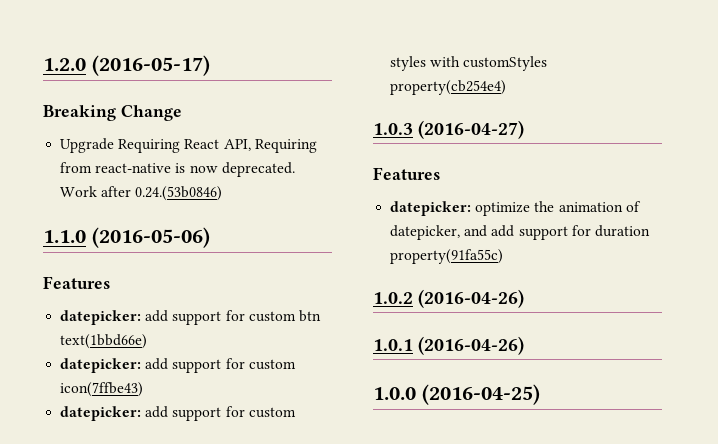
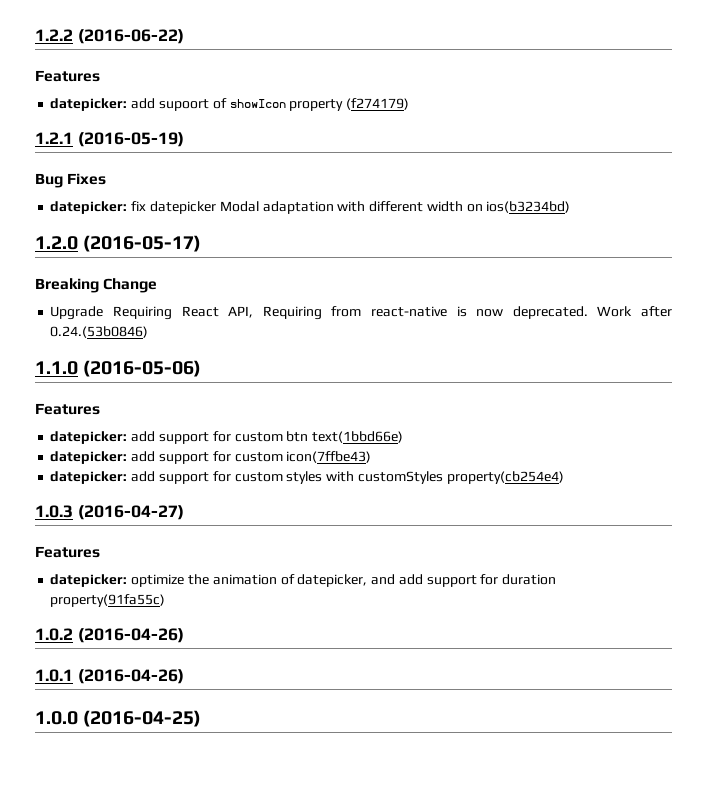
+ 1.2.2 (2016-06-22)
+ Features
+ datepicker: add supoort of showIcon property (f274179)
+ 1.2.1 (2016-05-19)
+ Bug Fixes
+ datepicker: fix datepicker Modal adaptation with different width on ios(b3234bd)

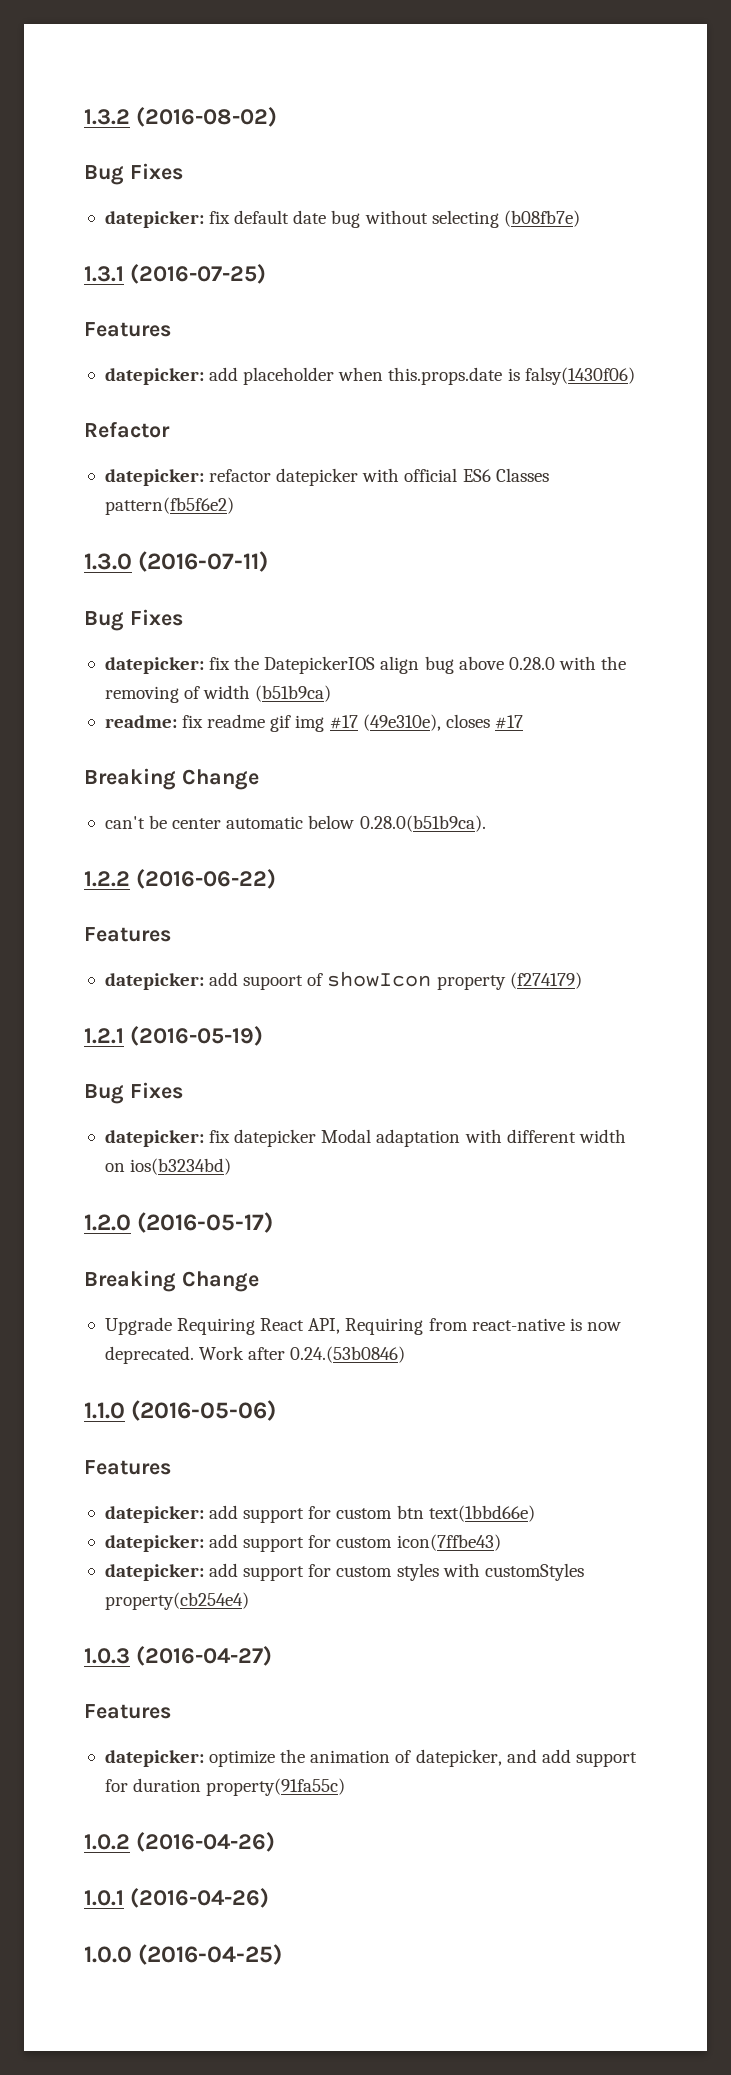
+ 1.3.2 (2016-08-02)
+ Bug Fixes
+ datepicker: fix default date bug without selecting (b08fb7e)
+ 1.3.1 (2016-07-25)
+ Features
+ datepicker: add placeholder when this.props.date is falsy(1430f06)
+ Refactor
+ datepicker: refactor datepicker with official ES6 Classes pattern(fb5f6e2)
+ 1.3.0 (2016-07-11)
+ Bug Fixes
+ datepicker: fix the DatepickerIOS align bug above 0.28.0 with the removing of width (b51b9ca)
+ readme: fix readme gif img #17 (49e310e), closes #17
+ Breaking Change
+ can't be center automatic below 0.28.0(b51b9ca).

